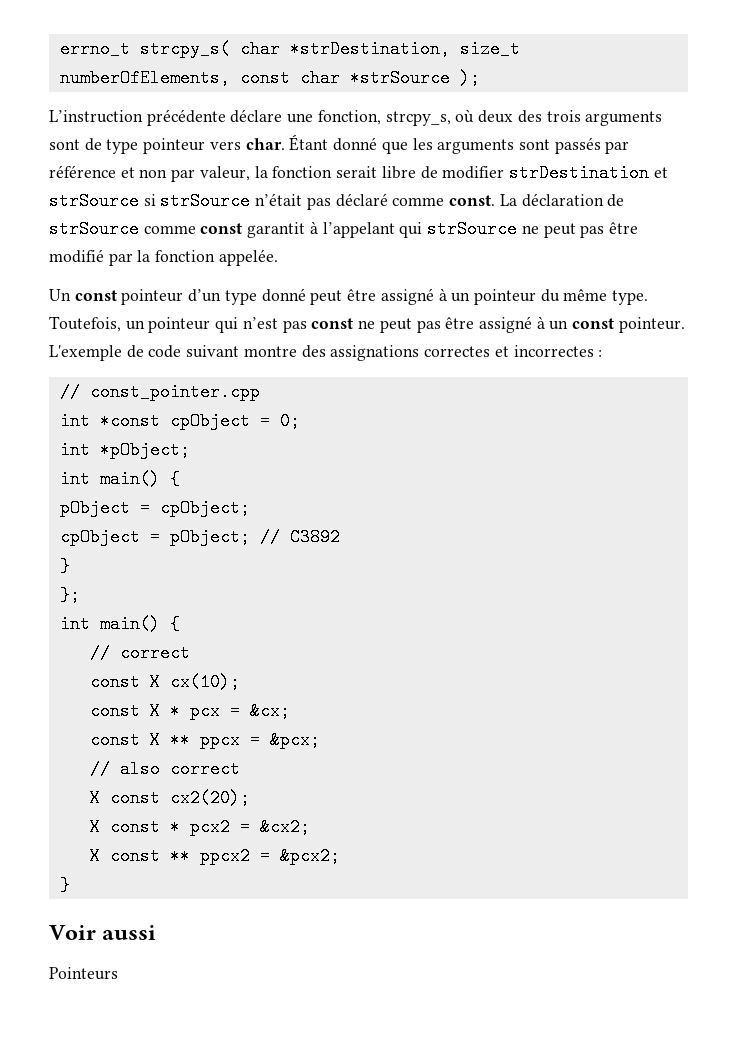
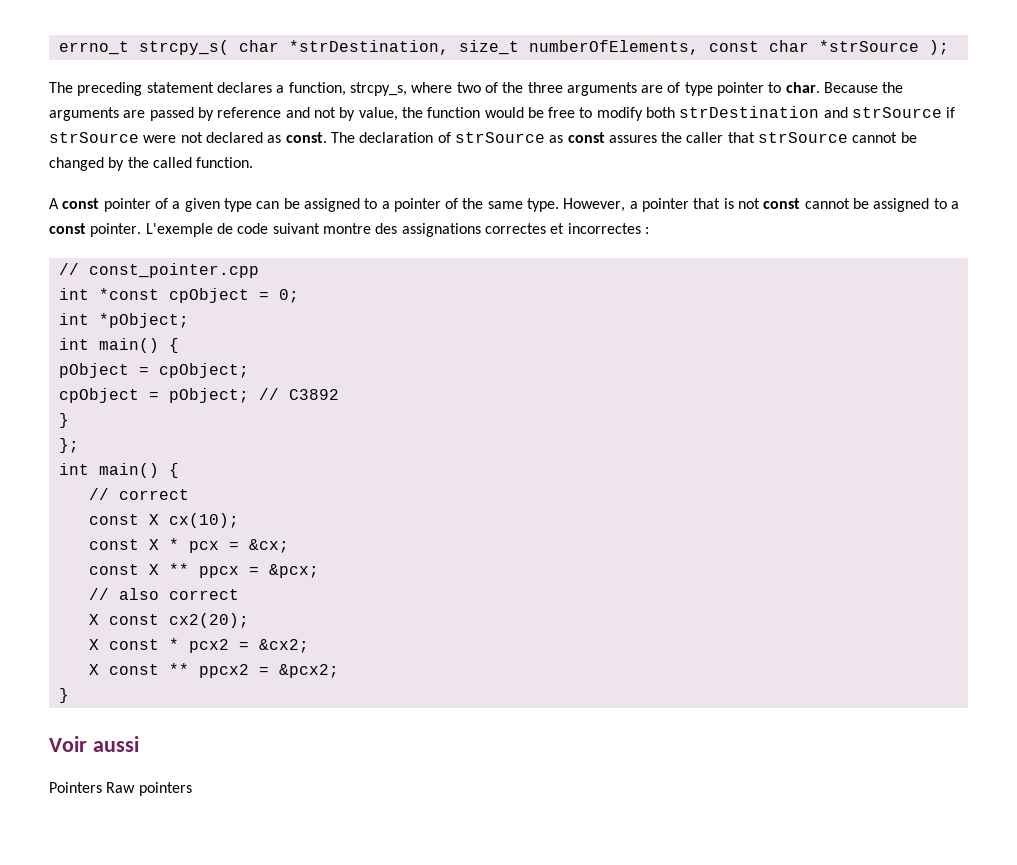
- L’instruction précédente déclare une fonction, strcpy_s, où deux des trois arguments sont de type pointeur vers char. Étant donné que les arguments sont passés par référence et non par valeur, la fonction serait libre de modifier strDestination et strSource si strSource n’était pas déclaré comme const. La déclaration de strSource comme const garantit à l’appelant qui strSource ne peut pas être modifié par la fonction appelée.
- Un const pointeur d’un type donné peut être assigné à un pointeur du même type. Toutefois, un pointeur qui n’est pas const ne peut pas être assigné à un const pointeur.
+ The preceding statement declares a function, strcpy_s, where two of the three arguments are of type pointer to char. Because the arguments are passed by reference and not by value, the function would be free to modify both strDestination and strSource if strSource were not declared as const. The declaration of strSource as const assures the caller that strSource cannot be changed by the called function.
+ A const pointer of a given type can be assigned to a pointer of the same type. However, a pointer that is not const cannot be assigned to a const pointer.
- Pointeurs
+ Pointers Raw pointers

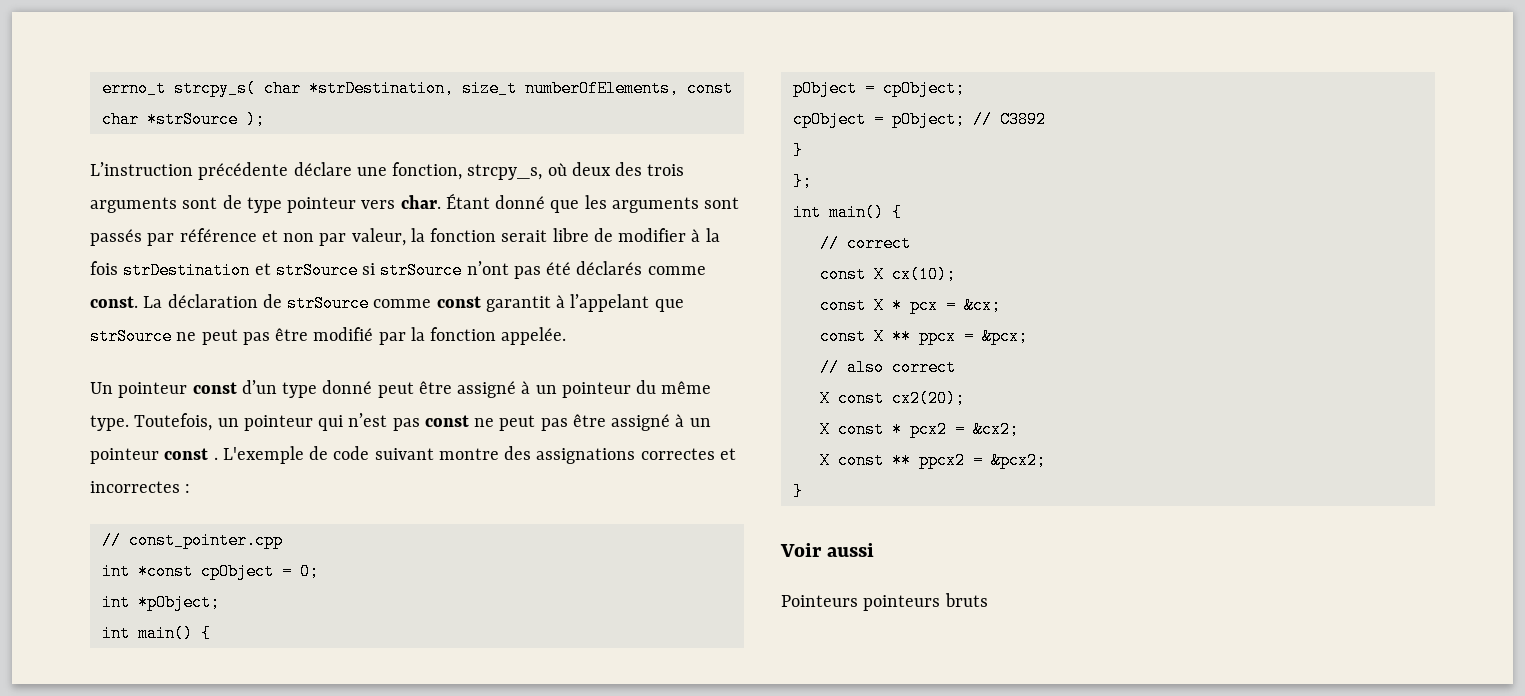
- The preceding statement declares a function, strcpy_s, where two of the three arguments are of type pointer to char. Because the arguments are passed by reference and not by value, the function would be free to modify both strDestination and strSource if strSource were not declared as const. The declaration of strSource as const assures the caller that strSource cannot be changed by the called function.
- A const pointer of a given type can be assigned to a pointer of the same type. However, a pointer that is not const cannot be assigned to a const pointer.
+ L’instruction précédente déclare une fonction, strcpy_s, où deux des trois arguments sont de type pointeur vers char. Étant donné que les arguments sont passés par référence et non par valeur, la fonction serait libre de modifier à la fois strDestination et strSource si strSource n’ont pas été déclarés comme const. La déclaration de strSource comme const garantit à l’appelant que strSource ne peut pas être modifié par la fonction appelée.
+ Un pointeur const d’un type donné peut être assigné à un pointeur du même type. Toutefois, un pointeur qui n’est pas const ne peut pas être assigné à un pointeur const .
- Pointers Raw pointers
+ Pointeurs pointeurs bruts

